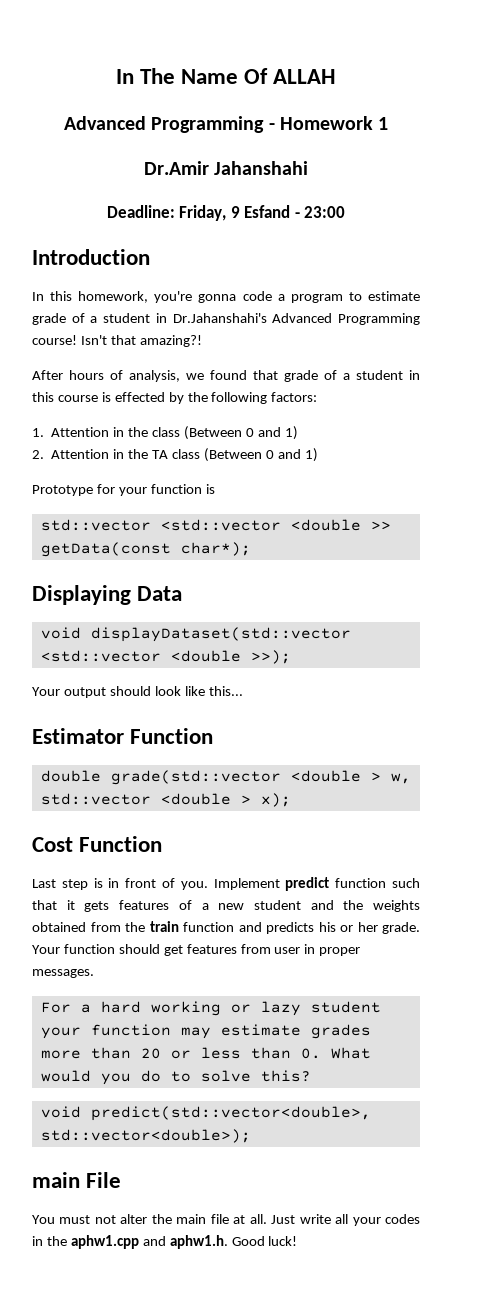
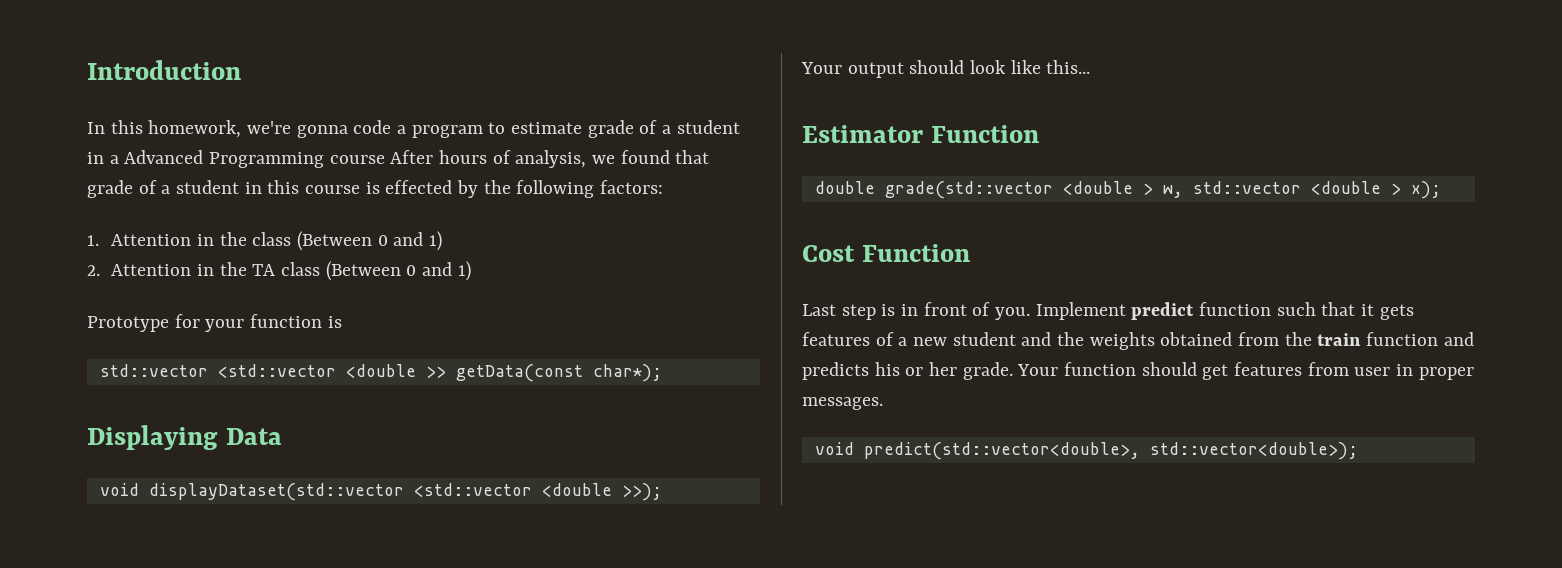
- In The Name Of ALLAH
- Advanced Programming - Homework 1
- Dr.Amir Jahanshahi
- Deadline: Friday, 9 Esfand - 23:00
- In this homework, you're gonna code a program to estimate grade of a student in Dr.Jahanshahi's Advanced Programming course! Isn't that amazing?!
- After hours of analysis, we found that grade of a student in this course is effected by the following factors:
+ In this homework, we're gonna code a program to estimate grade of a student in a Advanced Programming course After hours of analysis, we found that grade of a student in this course is effected by the following factors:
- For a hard working or lazy student your function may estimate grades more than 20 or less than 0. What would you do to solve this?
  void predict(std::vector<double>, std::vector<double>);
- main File
- You must not alter the main file at all. Just write all your codes in the aphw1.cpp and aphw1.h. Good luck!

